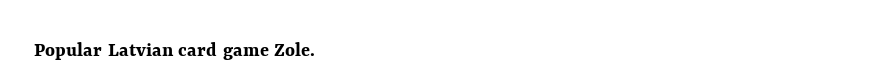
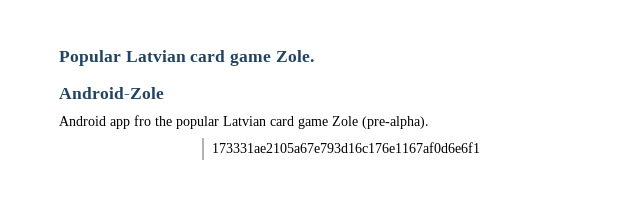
+ Android-Zole
+ Android app fro the popular Latvian card game Zole (pre-alpha).
+ 173331ae2105a67e793d16c176e1167af0d6e6f1

